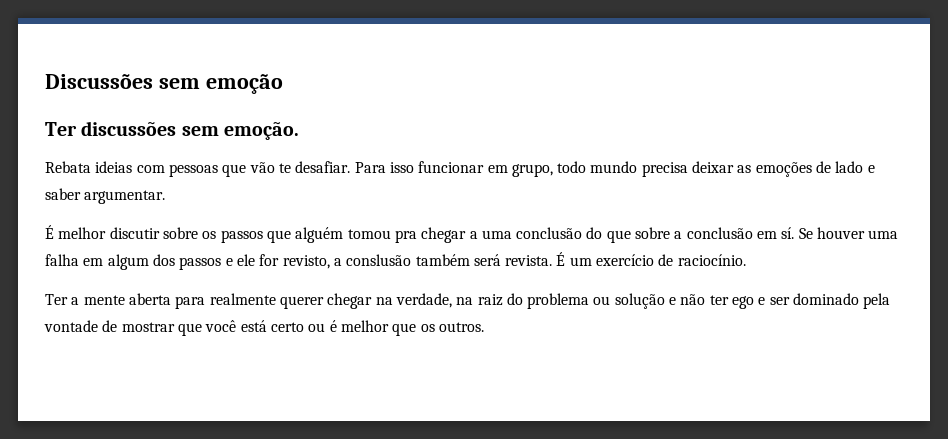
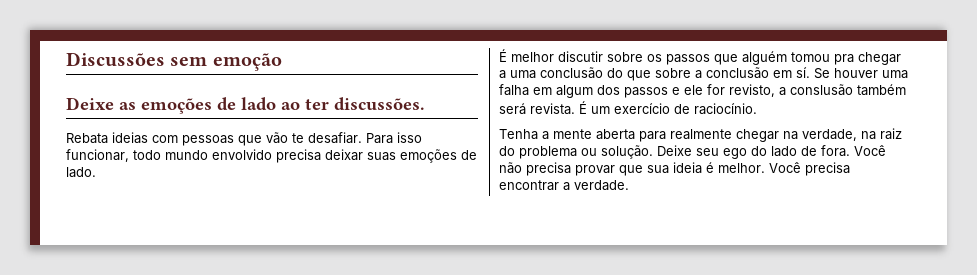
- Ter discussões sem emoção.
+ Deixe as emoções de lado ao ter discussões.
- Para isso funcionar em grupo, todo mundo precisa deixar as emoções de lado e saber argumentar.
+ Para isso funcionar, todo mundo envolvido precisa deixar suas emoções de lado.
- Ter a mente aberta para realmente querer chegar na verdade, na raiz do problema ou solução e não ter ego e ser dominado pela vontade de mostrar que você está certo ou é melhor que os outros.
+ Tenha a mente aberta para realmente chegar na verdade, na raiz do problema ou solução. Deixe seu ego do lado de fora. Você não precisa provar que sua ideia é melhor. Você precisa encontrar a verdade.

